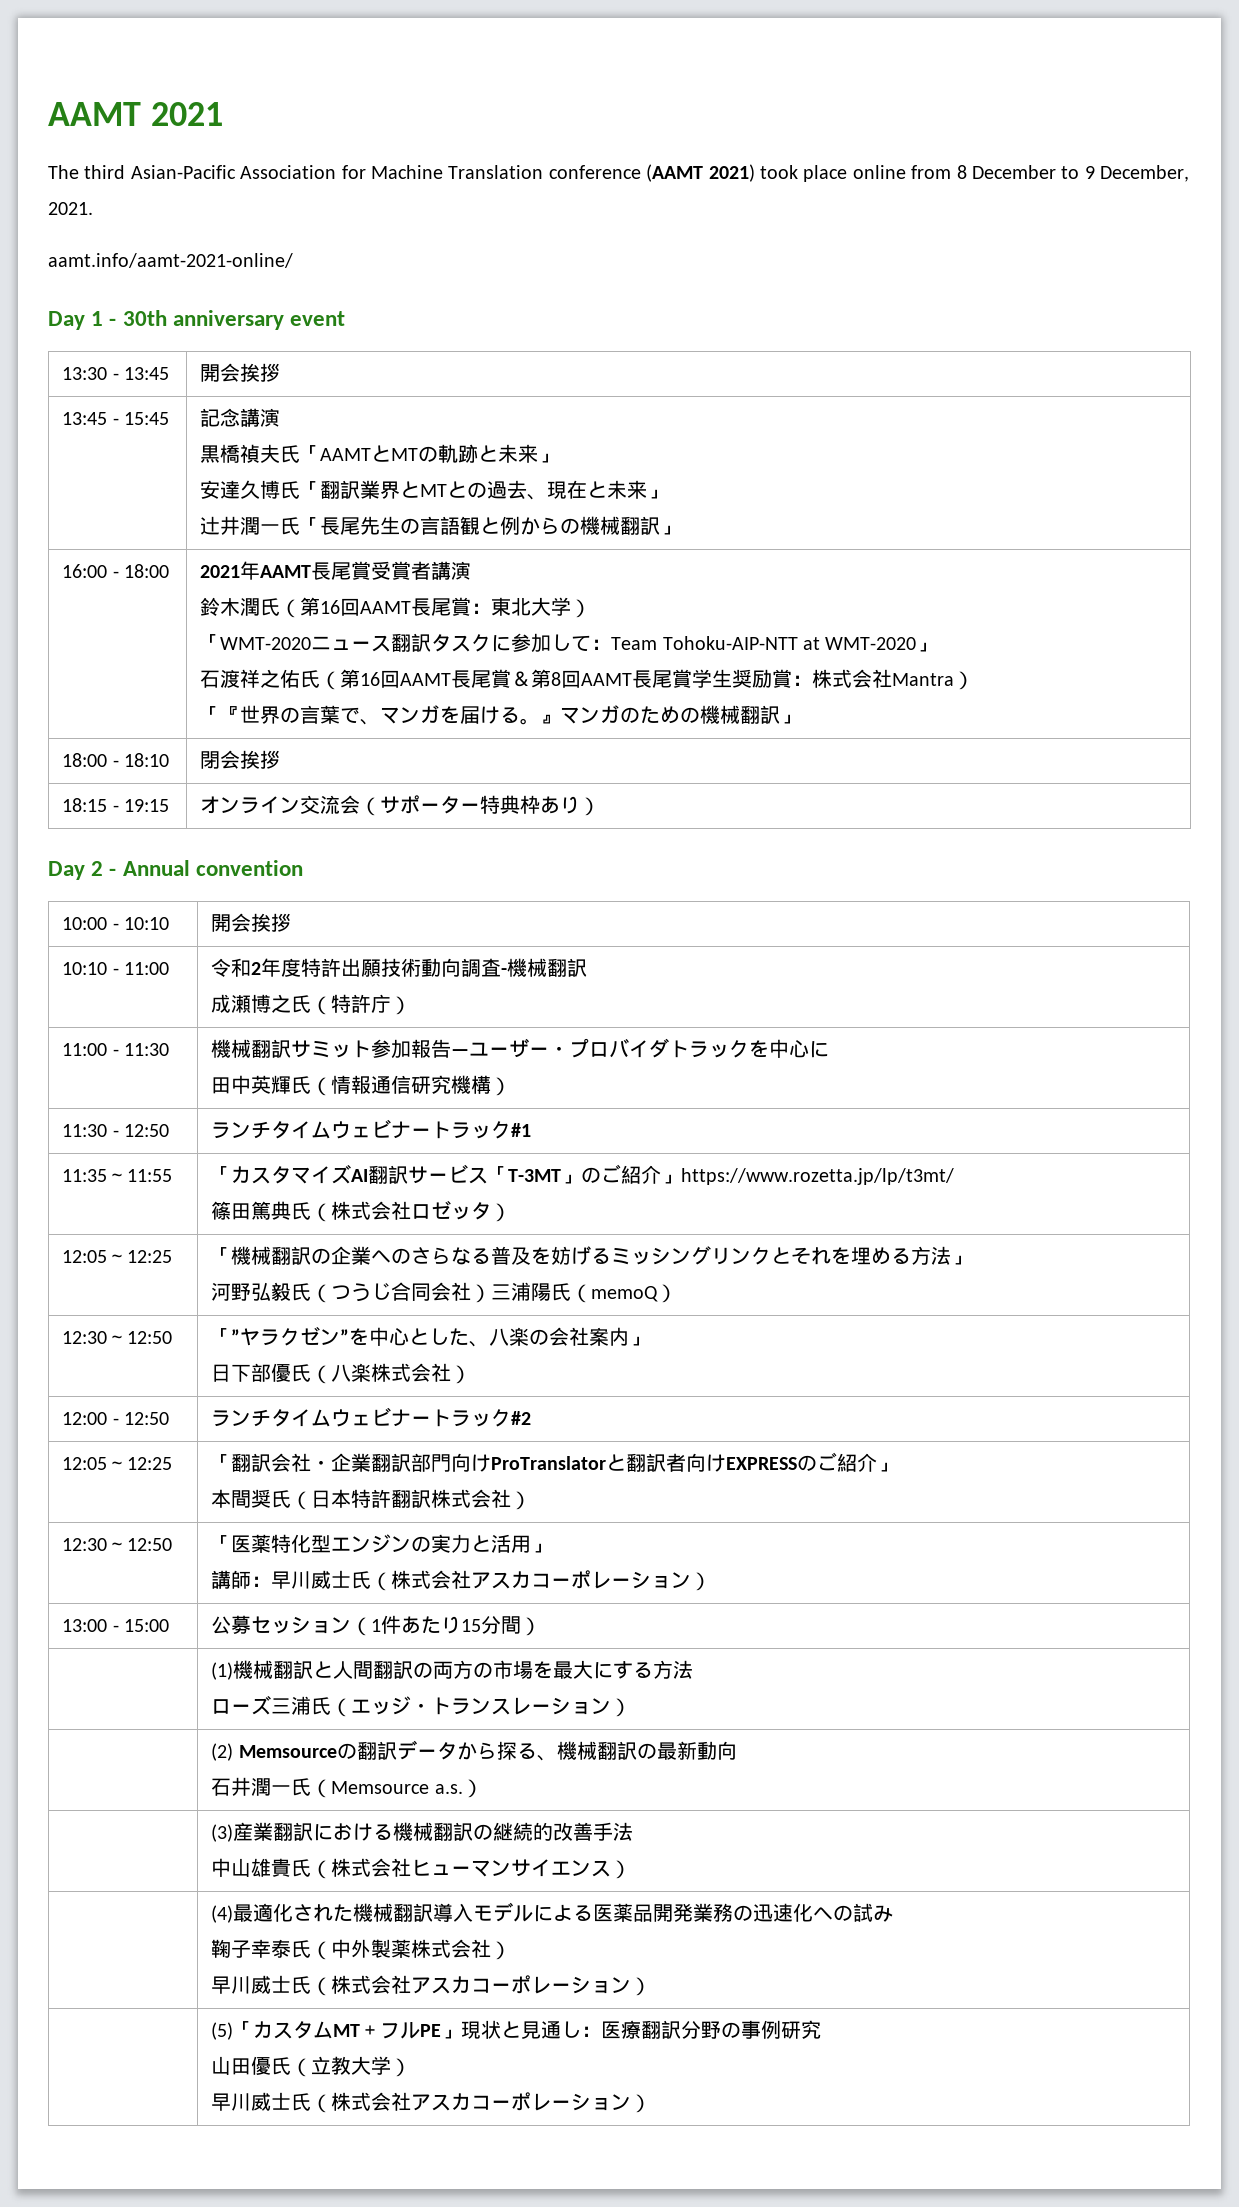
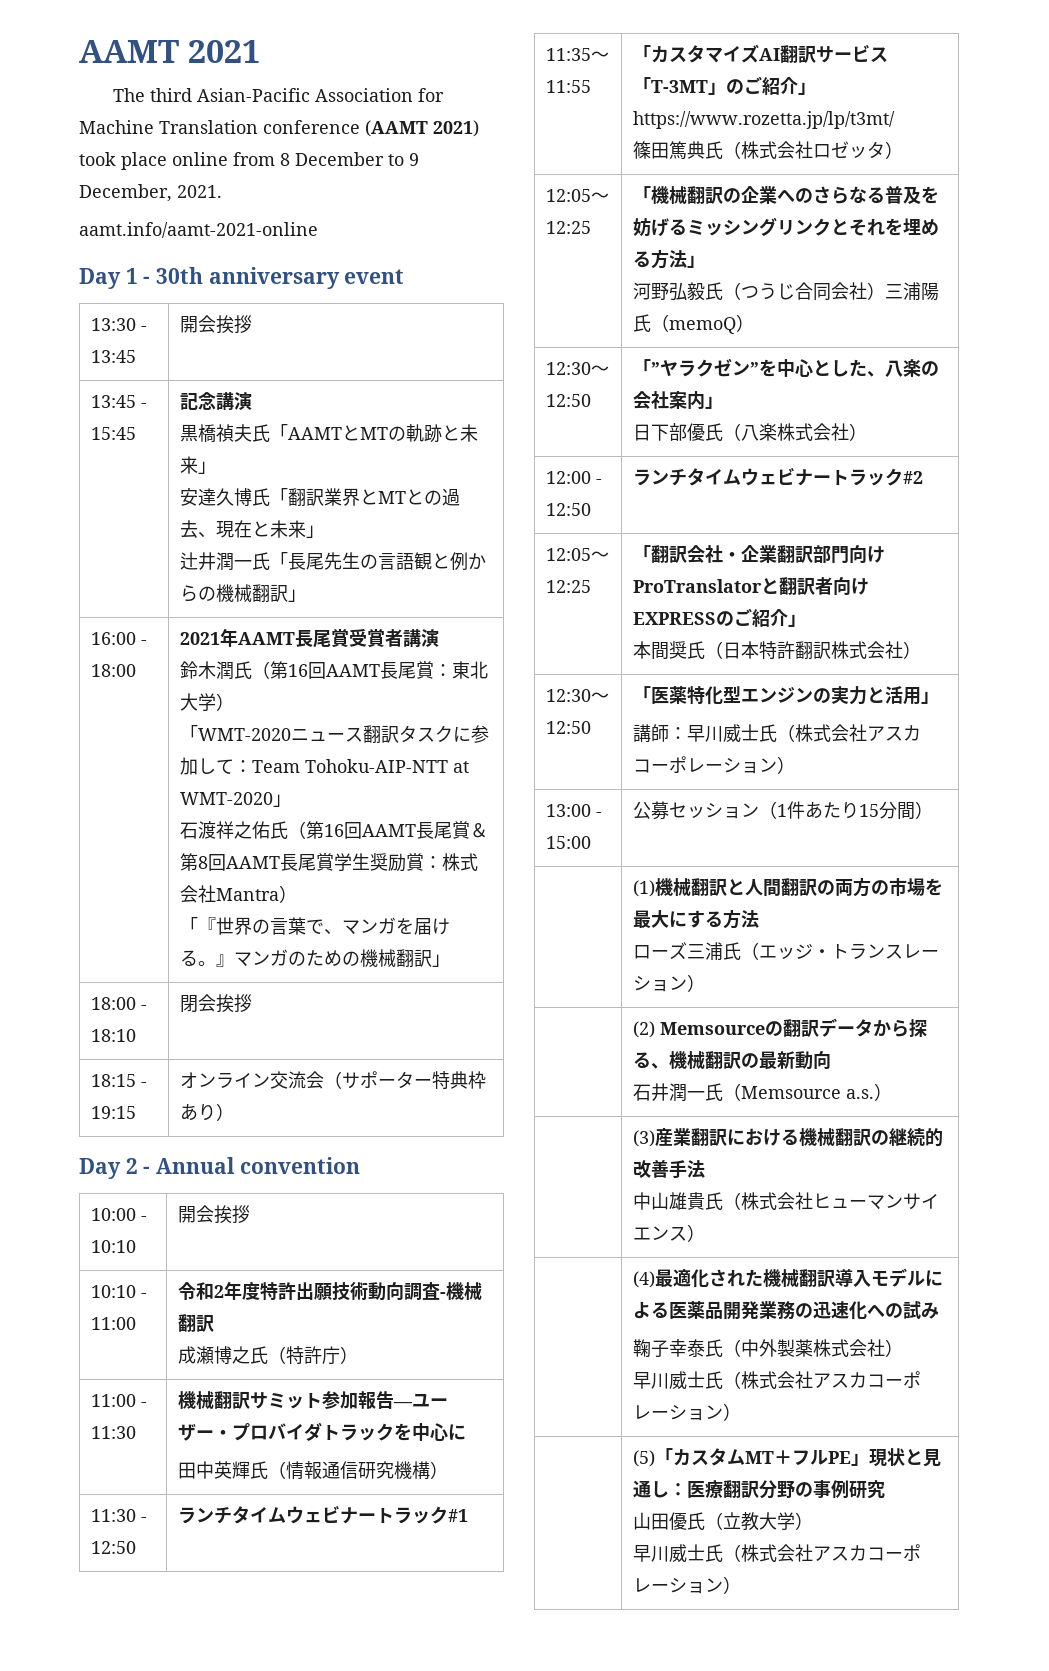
- aamt.info/aamt-2021-online/
+ aamt.info/aamt-2021-online

